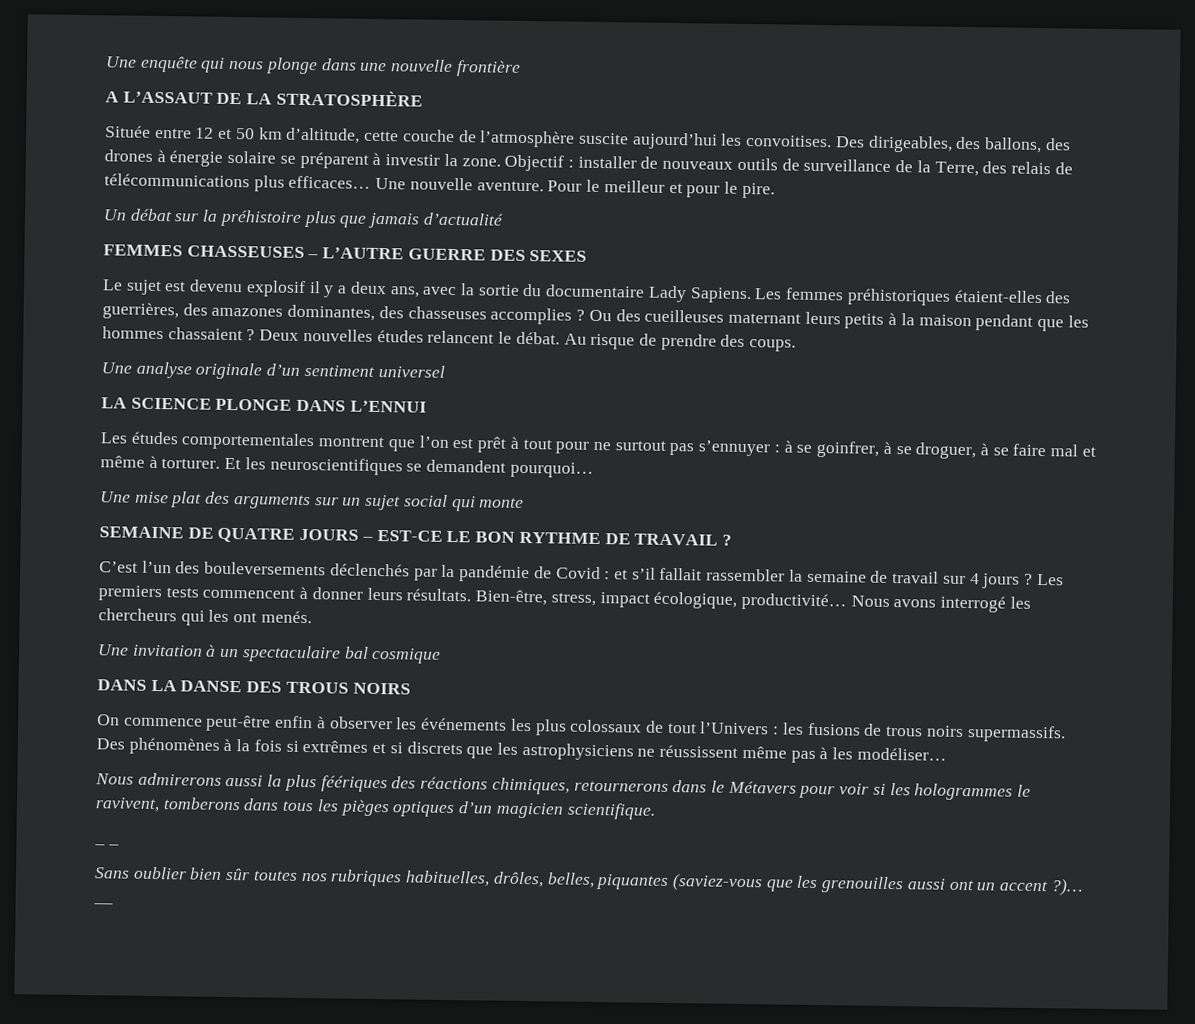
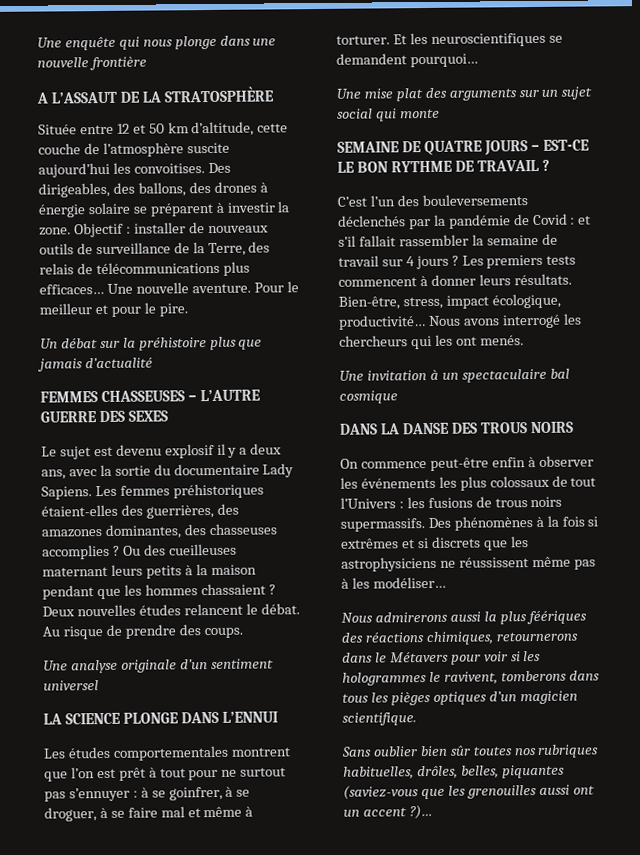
- _ _
- __

